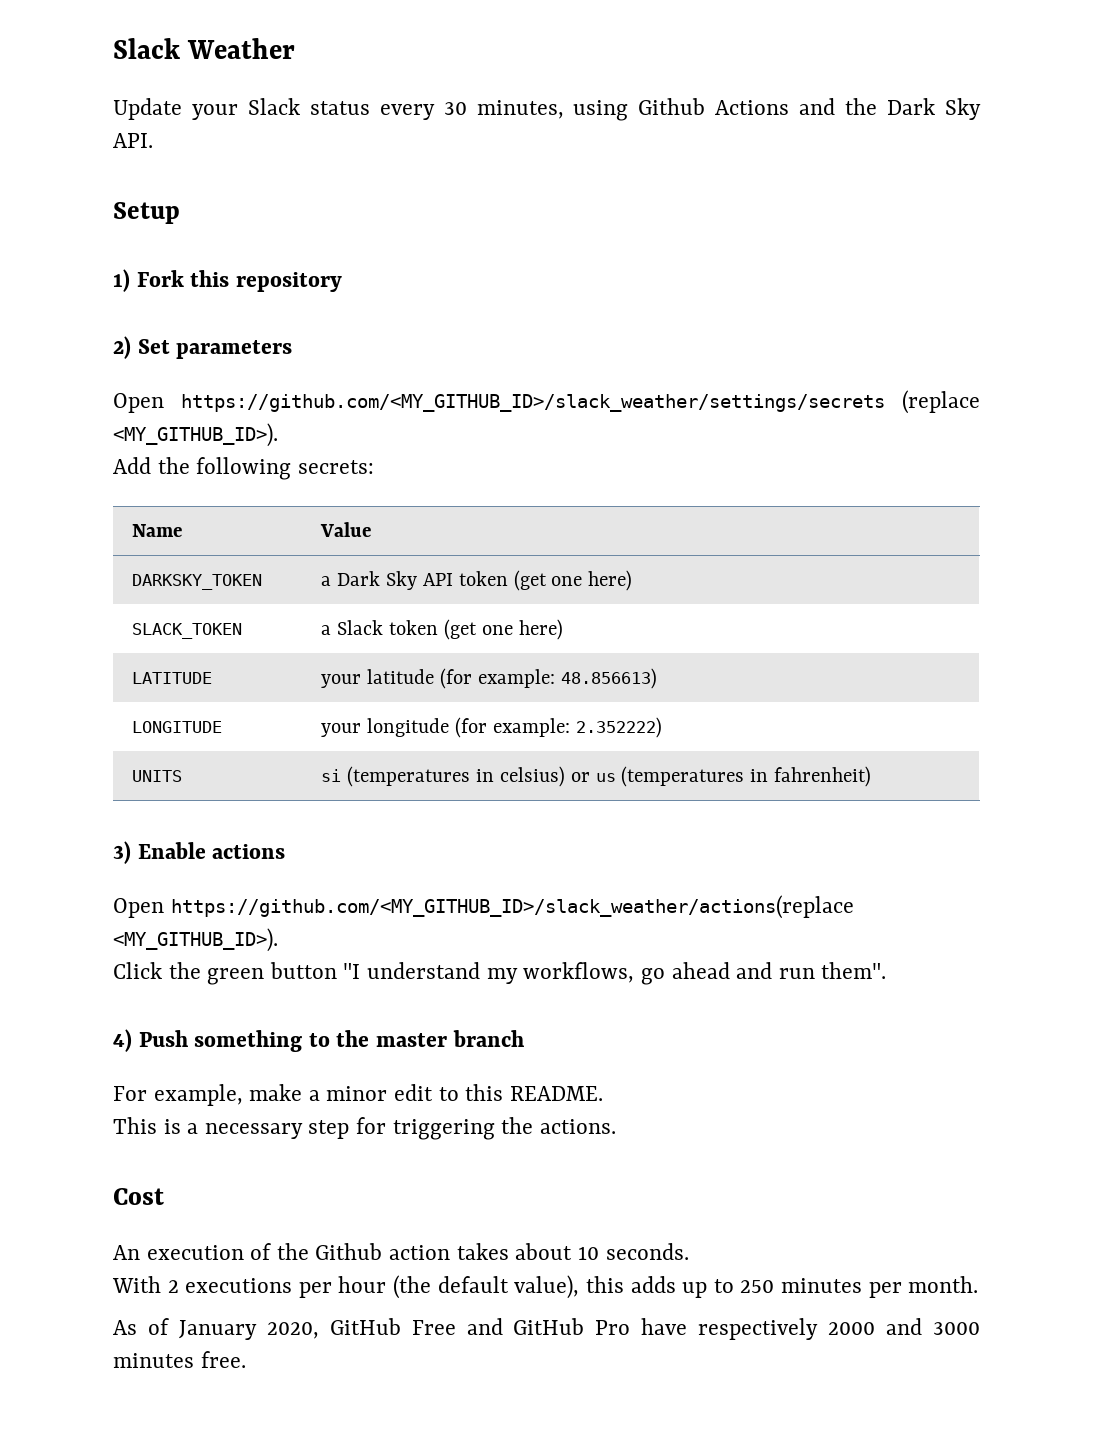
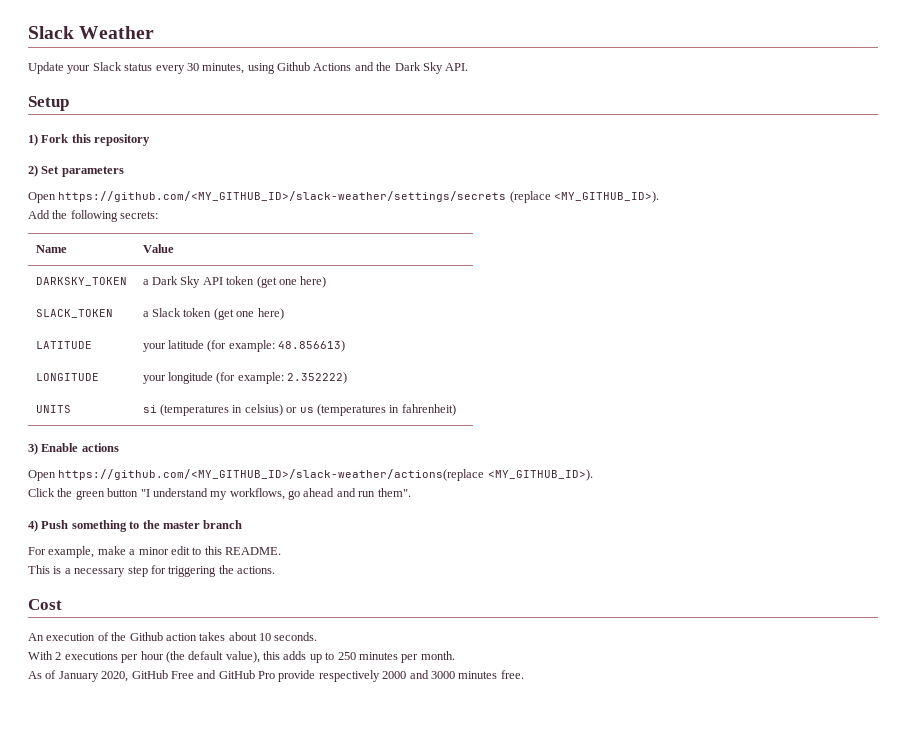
- Open https://github.com/<MY_GITHUB_ID>/slack_weather/settings/secrets (replace <MY_GITHUB_ID>).
+ Open https://github.com/<MY_GITHUB_ID>/slack-weather/settings/secrets (replace <MY_GITHUB_ID>).
- Open https://github.com/<MY_GITHUB_ID>/slack_weather/actions(replace <MY_GITHUB_ID>).
+ Open https://github.com/<MY_GITHUB_ID>/slack-weather/actions(replace <MY_GITHUB_ID>).
- As of January 2020, GitHub Free and GitHub Pro have respectively 2000 and 3000 minutes free.
+ As of January 2020, GitHub Free and GitHub Pro provide respectively 2000 and 3000 minutes free.

